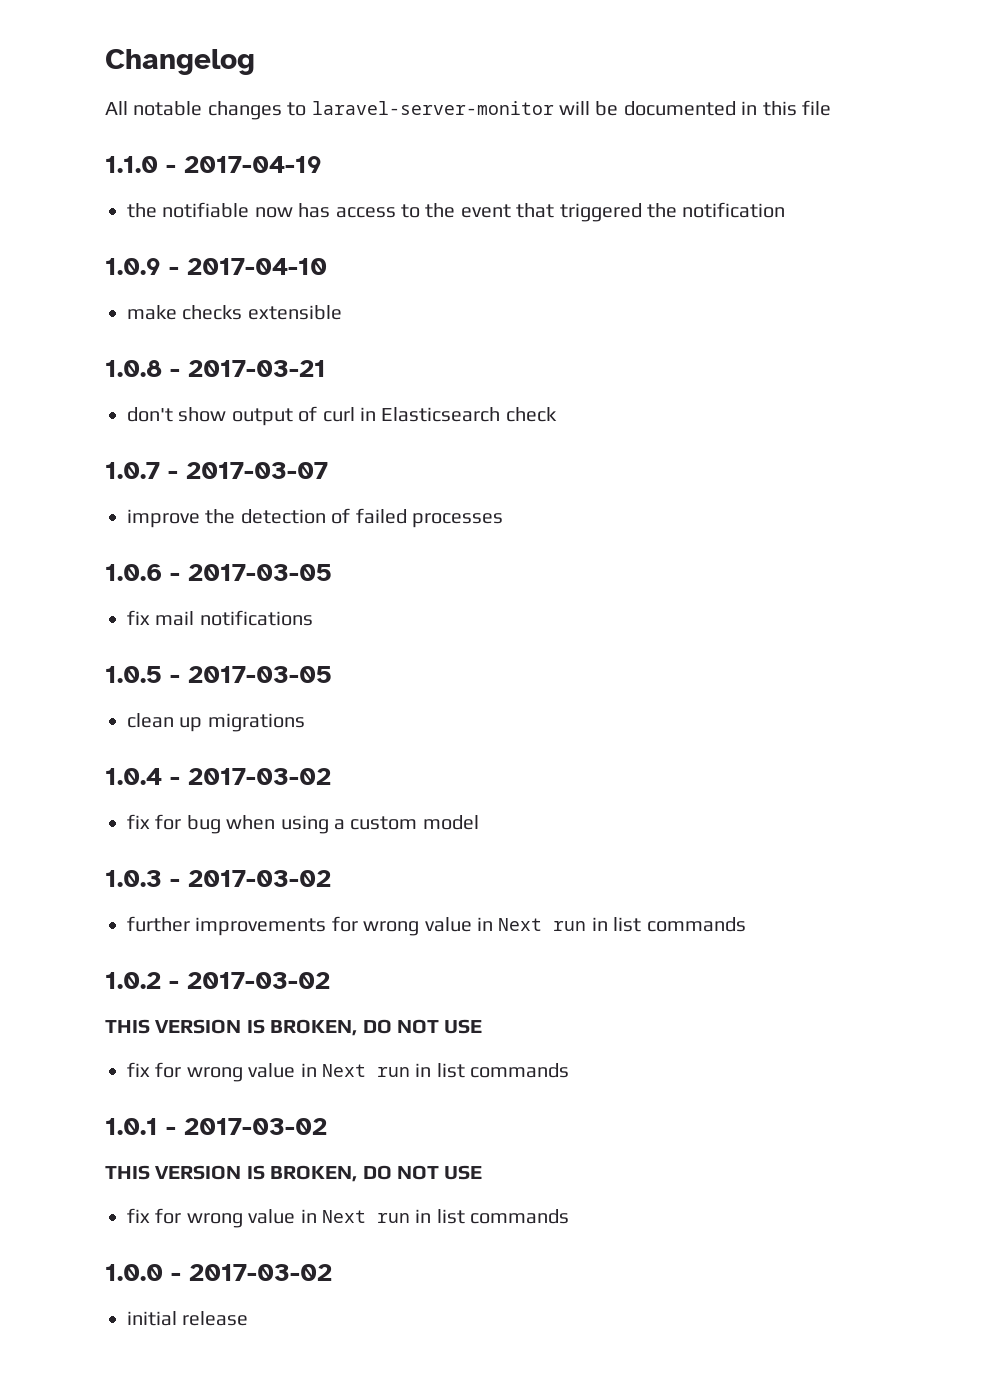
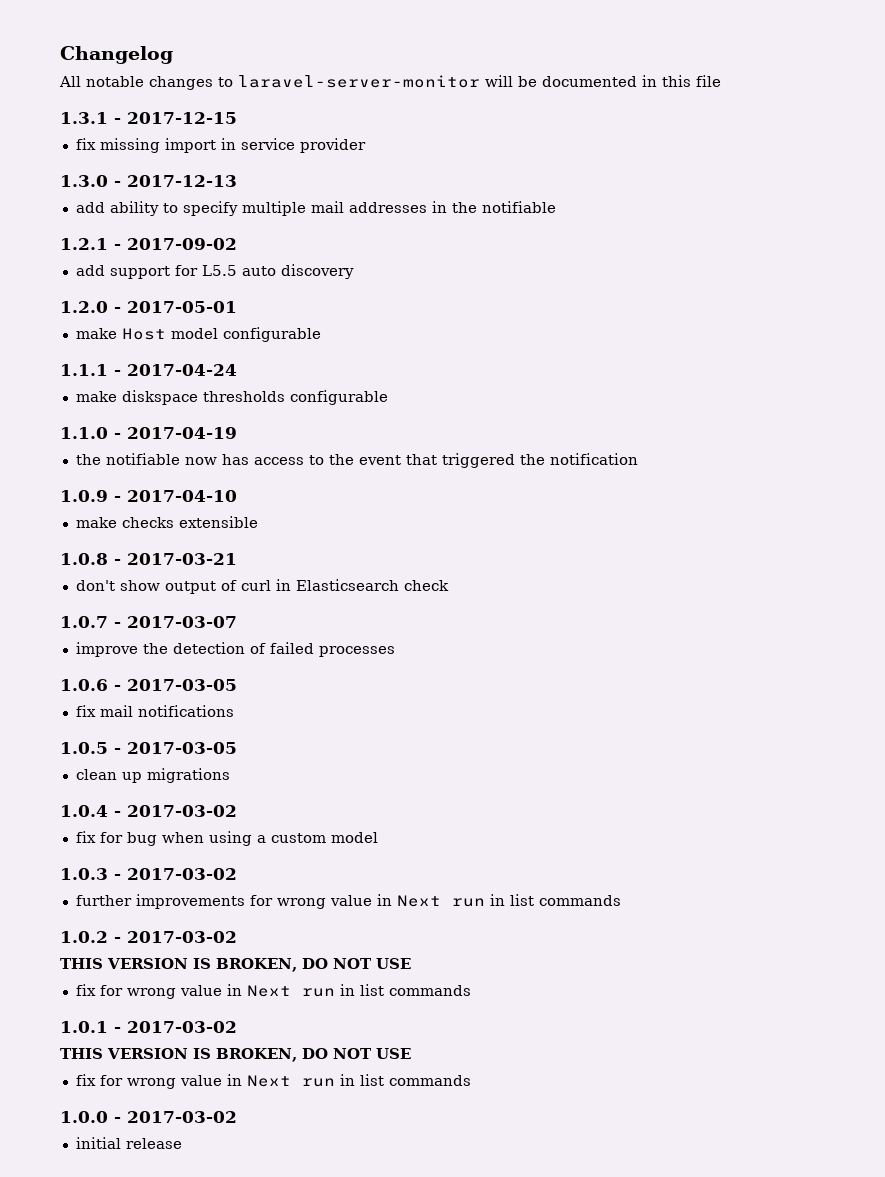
+ 1.3.1 - 2017-12-15
+ fix missing import in service provider
+ 1.3.0 - 2017-12-13
+ add ability to specify multiple mail addresses in the notifiable
+ 1.2.1 - 2017-09-02
+ add support for L5.5 auto discovery
+ 1.2.0 - 2017-05-01
+ make Host model configurable
+ 1.1.1 - 2017-04-24
+ make diskspace thresholds configurable

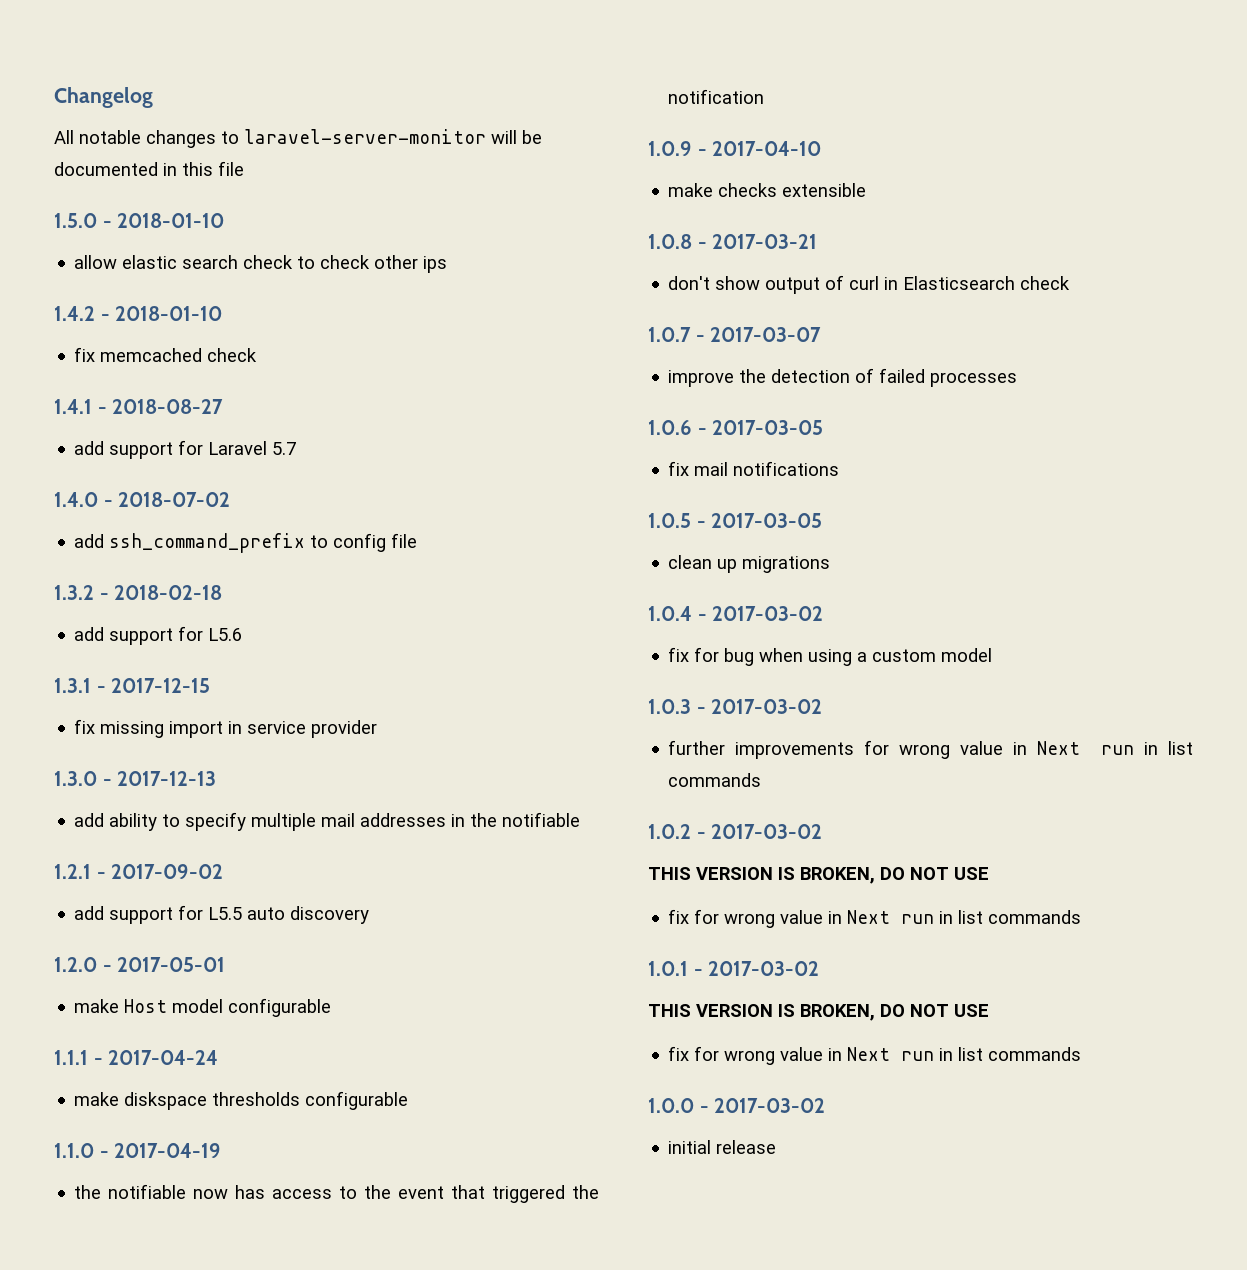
+ 1.5.0 - 2018-01-10
+ allow elastic search check to check other ips
+ 1.4.2 - 2018-01-10
+ fix memcached check
+ 1.4.1 - 2018-08-27
+ add support for Laravel 5.7
+ 1.4.0 - 2018-07-02
+ add ssh_command_prefix to config file
+ 1.3.2 - 2018-02-18
+ add support for L5.6

